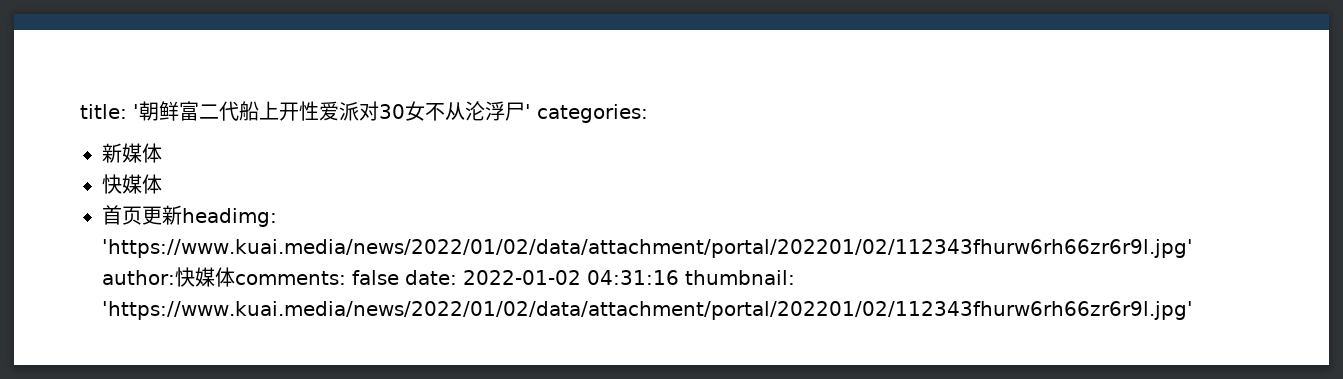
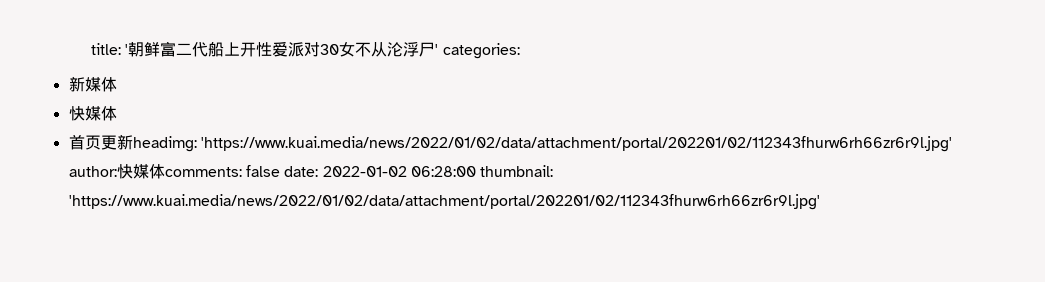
- 首页更新headimg: 'https://www.kuai.media/news/2022/01/02/data/attachment/portal/202201/02/112343fhurw6rh66zr6r9l.jpg' author:快媒体comments: false date: 2022-01-02 04:31:16 thumbnail: 'https://www.kuai.media/news/2022/01/02/data/attachment/portal/202201/02/112343fhurw6rh66zr6r9l.jpg'
+ 首页更新headimg: 'https://www.kuai.media/news/2022/01/02/data/attachment/portal/202201/02/112343fhurw6rh66zr6r9l.jpg' author:快媒体comments: false date: 2022-01-02 06:28:00 thumbnail: 'https://www.kuai.media/news/2022/01/02/data/attachment/portal/202201/02/112343fhurw6rh66zr6r9l.jpg'

